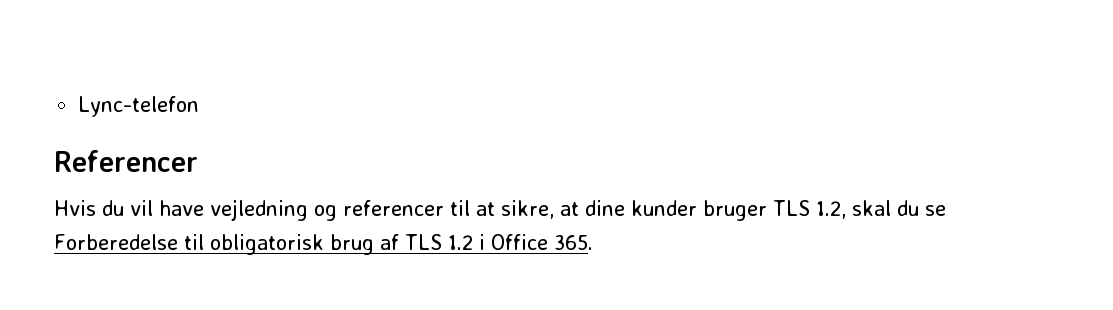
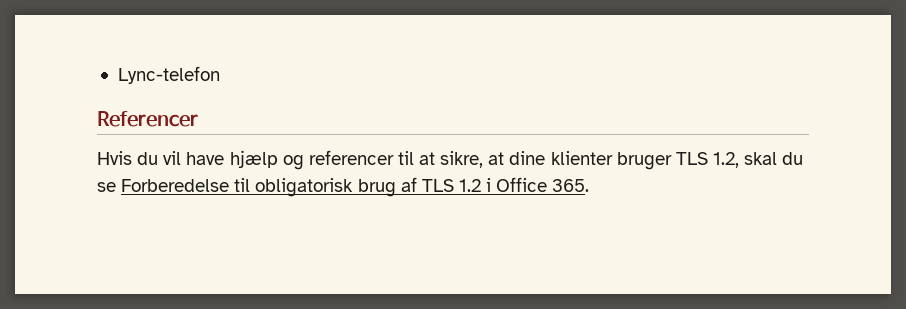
- Hvis du vil have vejledning og referencer til at sikre, at dine kunder bruger TLS 1.2, skal du se Forberedelse til obligatorisk brug af TLS 1.2 i Office 365.
+ Hvis du vil have hjælp og referencer til at sikre, at dine klienter bruger TLS 1.2, skal du se Forberedelse til obligatorisk brug af TLS 1.2 i Office 365.

